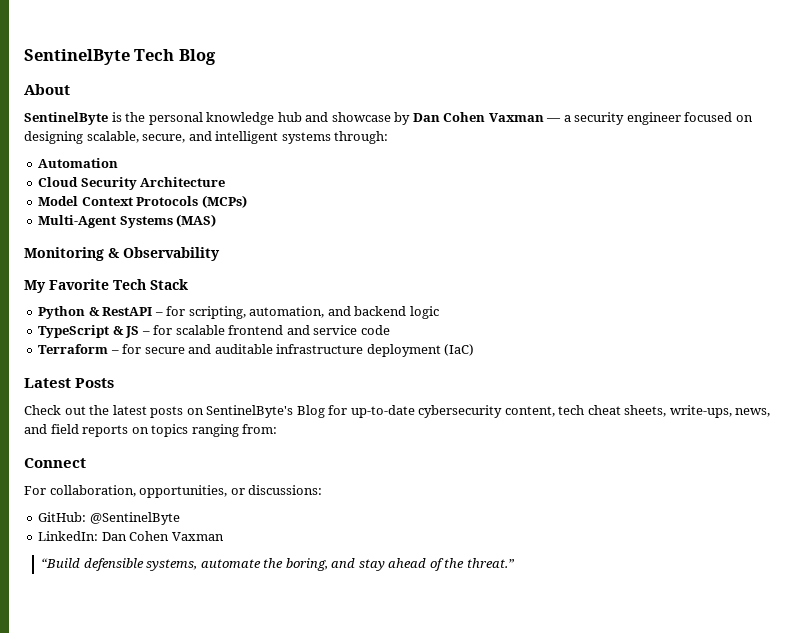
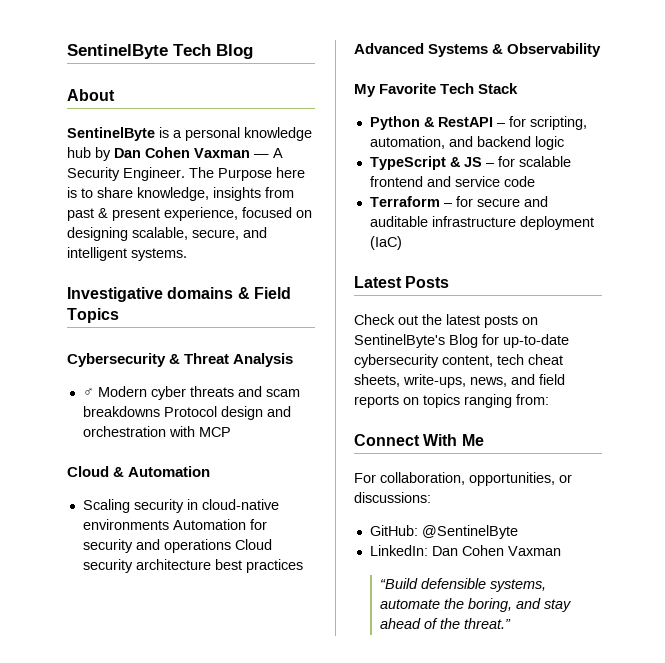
- SentinelByte is the personal knowledge hub and showcase by Dan Cohen Vaxman — a security engineer focused on designing scalable, secure, and intelligent systems through:
- Automation
- Cloud Security Architecture
- Model Context Protocols (MCPs)
- Multi-Agent Systems (MAS)
- Monitoring & Observability
+ SentinelByte is a personal knowledge hub by Dan Cohen Vaxman — A Security Engineer. The Purpose here is to share knowledge, insights from past & present experience, focused on designing scalable, secure, and intelligent systems.
+ Investigative domains & Field Topics
+ Cybersecurity & Threat Analysis
+ ♂ Modern cyber threats and scam breakdowns Protocol design and orchestration with MCP
+ Cloud & Automation
+ Scaling security in cloud-native environments Automation for security and operations Cloud security architecture best practices
+ Advanced Systems & Observability
- Connect
+ Connect With Me

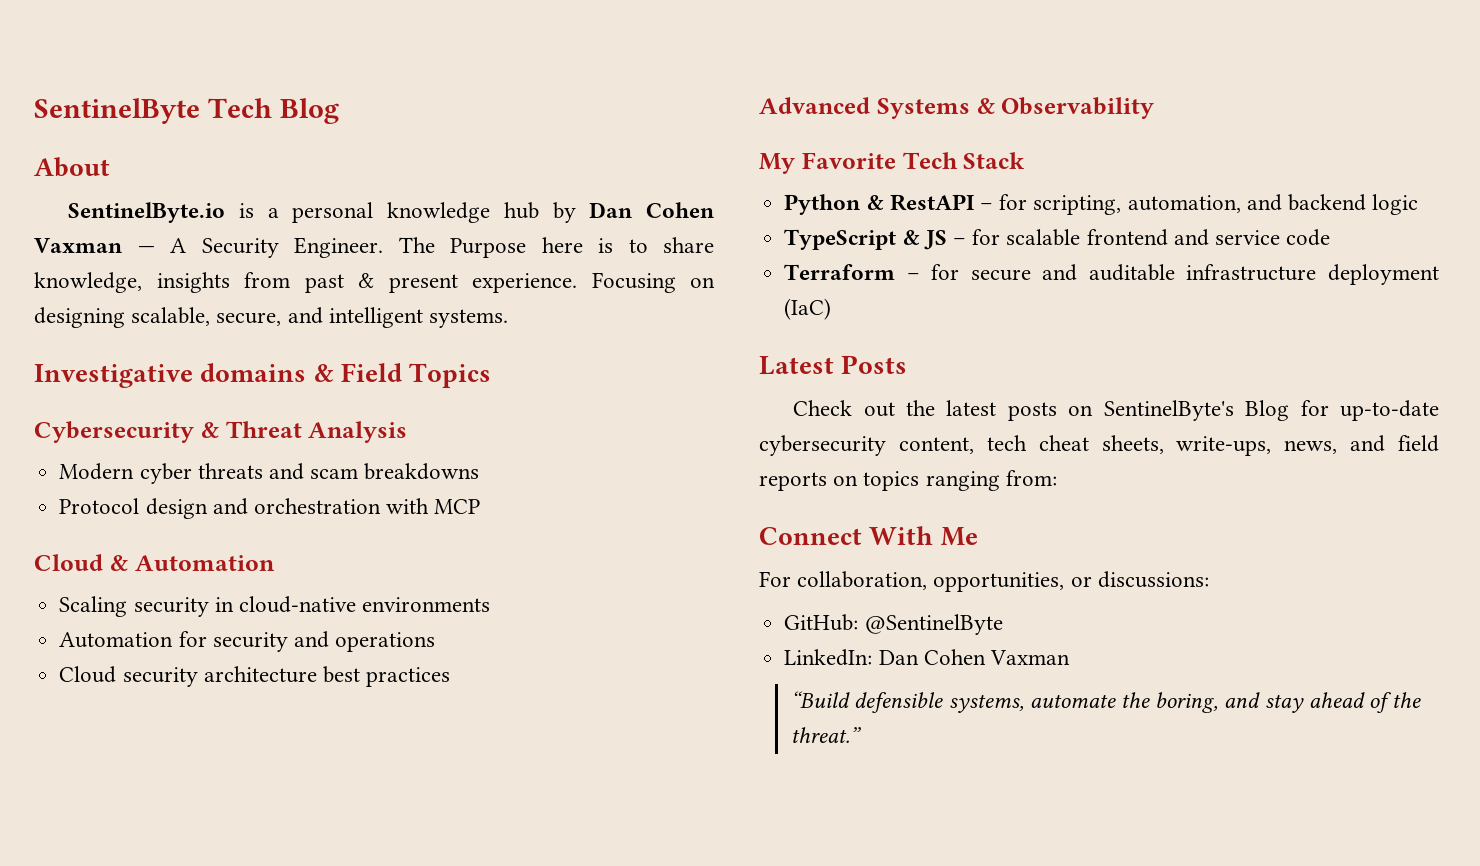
- SentinelByte is a personal knowledge hub by Dan Cohen Vaxman — A Security Engineer.
+ SentinelByte.io is a personal knowledge hub by Dan Cohen Vaxman — A Security Engineer.
- The Purpose here is to share knowledge, insights from past & present experience, focused on designing scalable, secure, and intelligent systems.
+ The Purpose here is to share knowledge, insights from past & present experience. Focusing on designing scalable, secure, and intelligent systems.
- ♂ Modern cyber threats and scam breakdowns Protocol design and orchestration with MCP
+ Modern cyber threats and scam breakdowns
+ Protocol design and orchestration with MCP
- Scaling security in cloud-native environments Automation for security and operations Cloud security architecture best practices
+ Scaling security in cloud-native environments
+ Automation for security and operations
+ Cloud security architecture best practices

